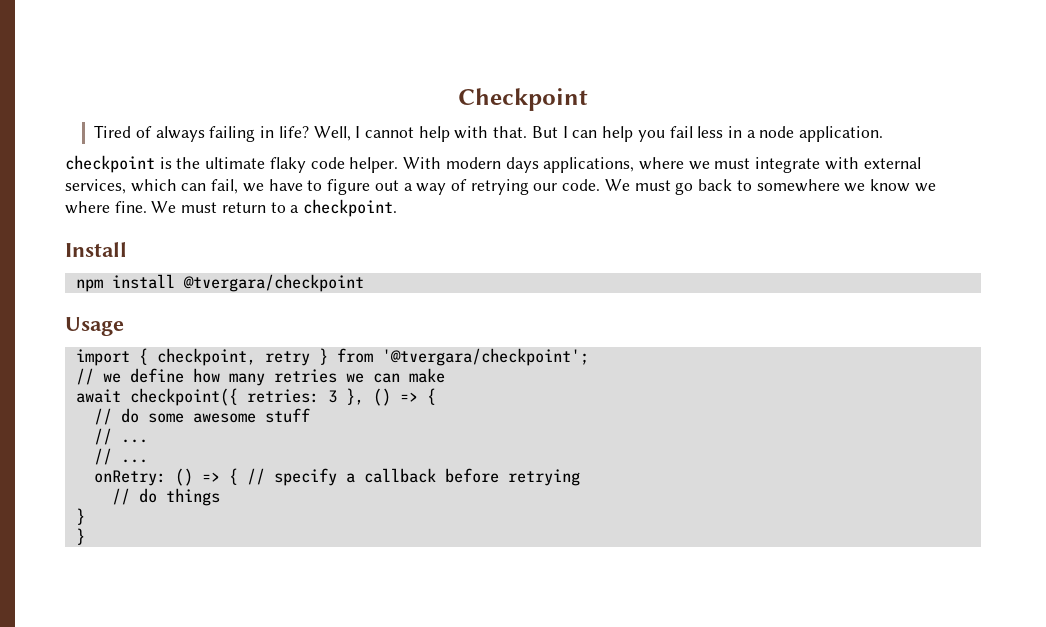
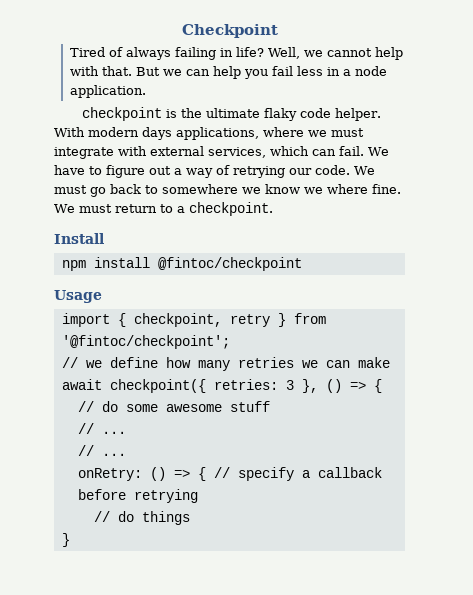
- Well, I cannot help with that.
+ Well, we cannot help with that.
- But I can help you fail less in a node application.
+ But we can help you fail less in a node application.
- With modern days applications, where we must integrate with external services, which can fail, we have to figure out a way of retrying our code.
+ With modern days applications, where we must integrate with external services, which can fail. We have to figure out a way of retrying our code.
- npm install @tvergara/checkpoint
+ npm install @fintoc/checkpoint
- import { checkpoint, retry } from '@tvergara/checkpoint';
+ import { checkpoint, retry } from '@fintoc/checkpoint';
  // do things
- }

